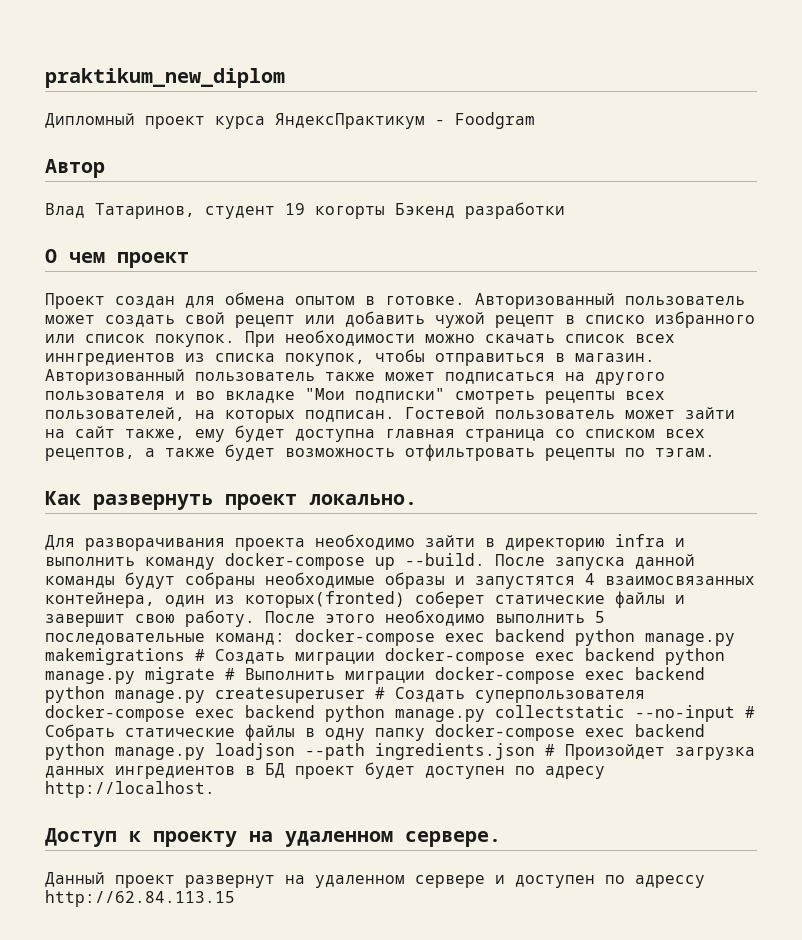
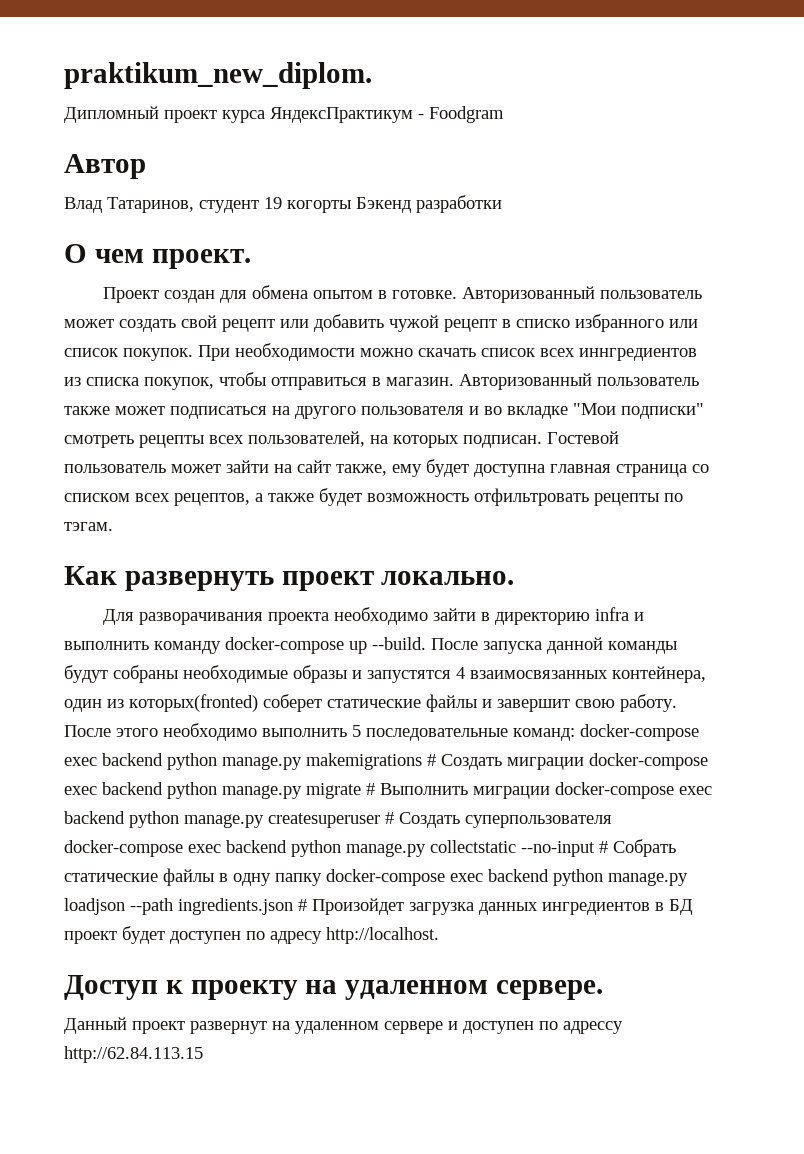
- praktikum_new_diplom
+ praktikum_new_diplom.
- О чем проект
+ О чем проект.

